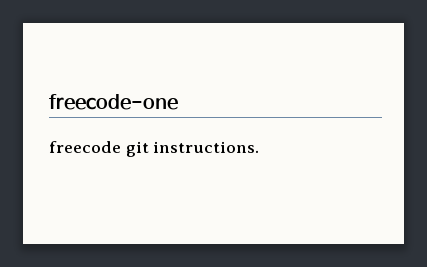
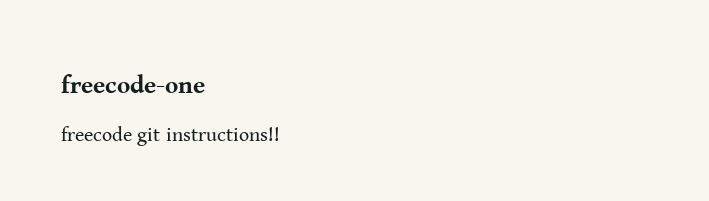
- freecode git instructions.
+ freecode git instructions!!

